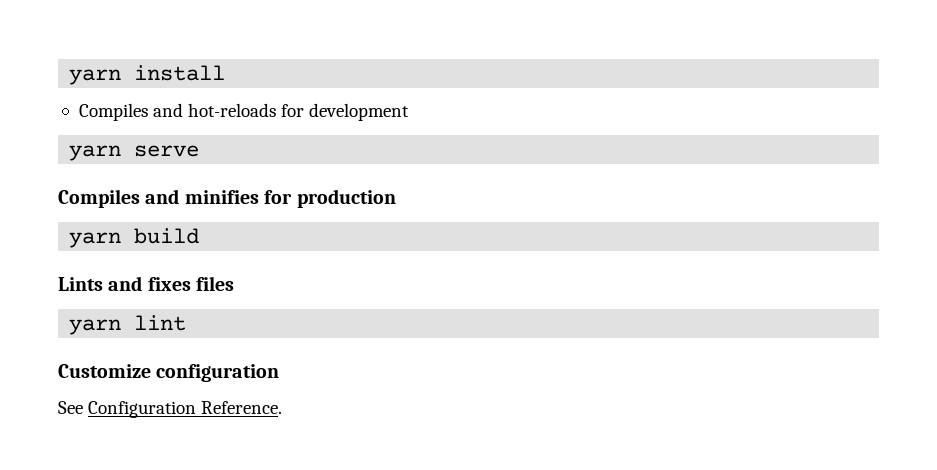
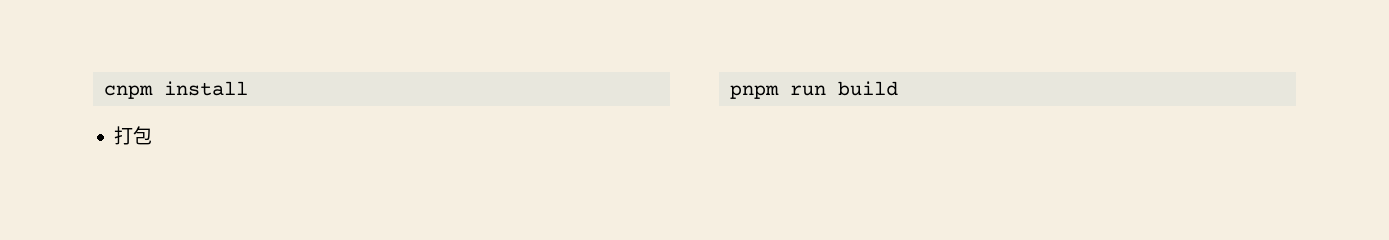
- yarn install
+ cnpm install
- Compiles and hot-reloads for development
- yarn serve
- Compiles and minifies for production
- yarn build
- Lints and fixes files
- yarn lint
- Customize configuration
- See Configuration Reference.
+ 打包
+ pnpm run build

